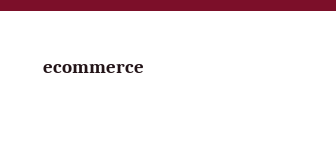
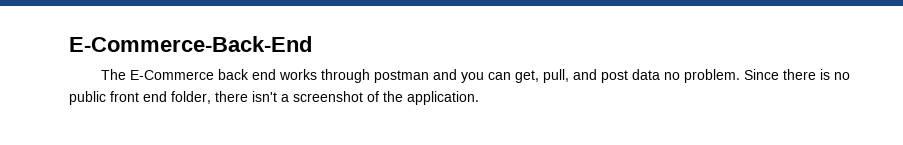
- ecommerce
+ E-Commerce-Back-End
+ The E-Commerce back end works through postman and you can get, pull, and post data no problem. Since there is no public front end folder, there isn't a screenshot of the application.

